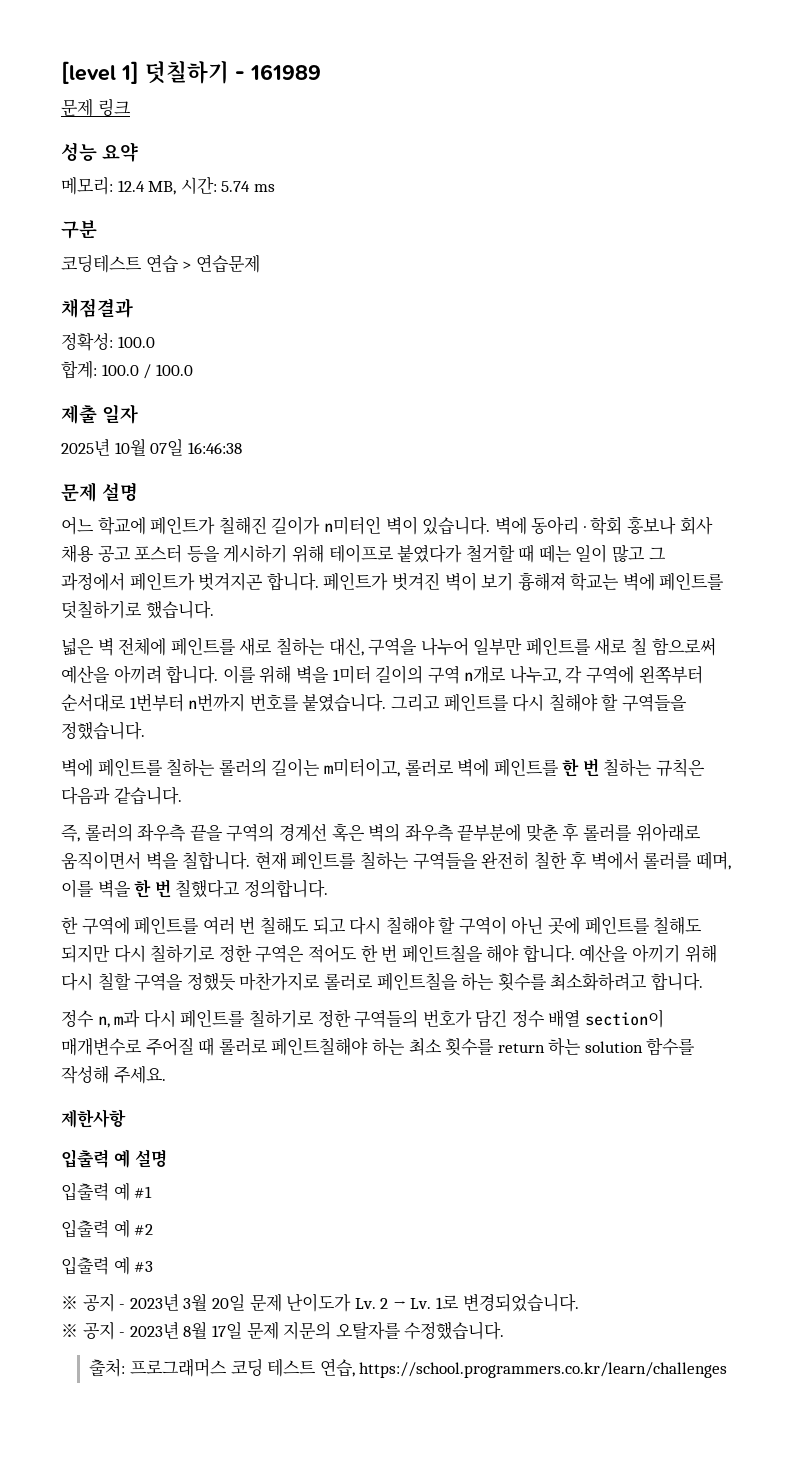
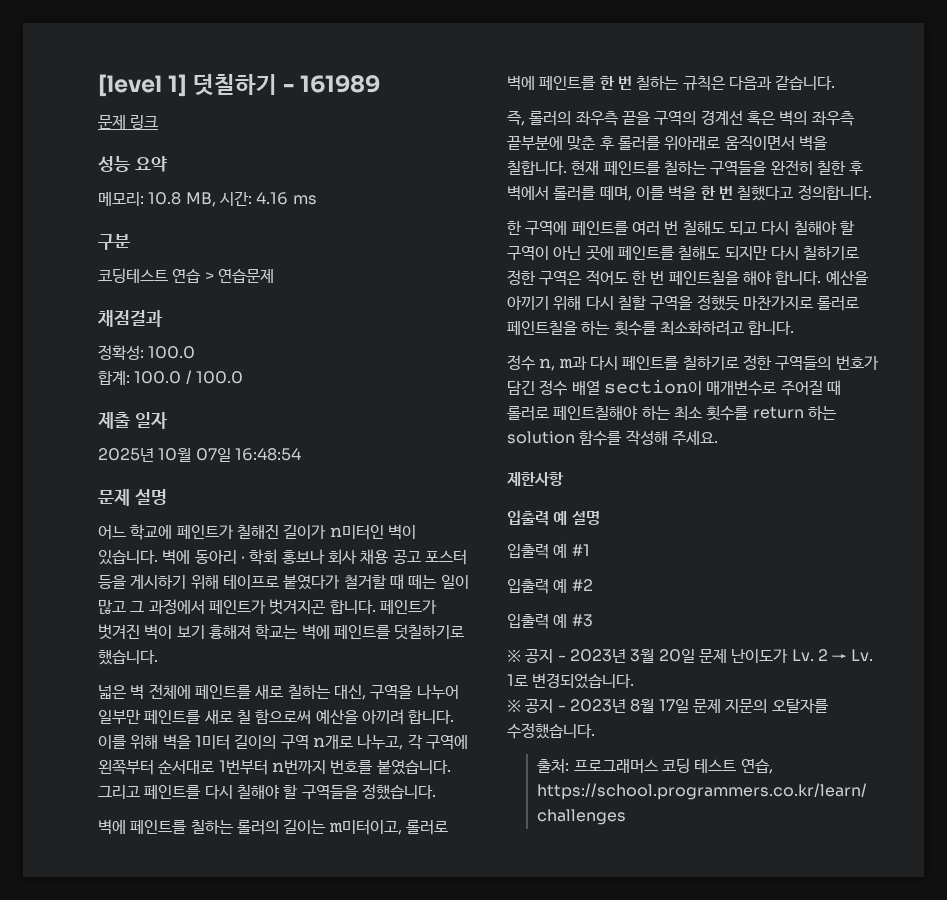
- 메모리: 12.4 MB, 시간: 5.74 ms
+ 메모리: 10.8 MB, 시간: 4.16 ms
- 2025년 10월 07일 16:46:38
+ 2025년 10월 07일 16:48:54

